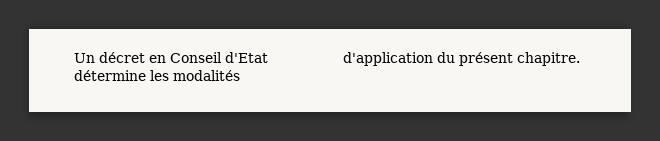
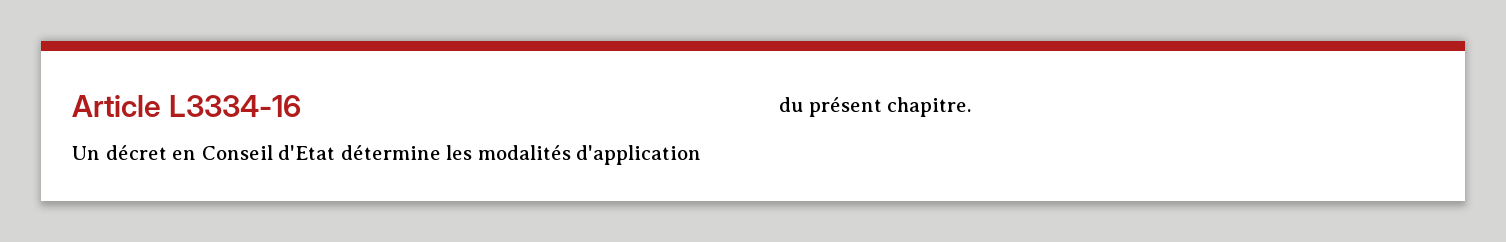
+ Article L3334-16

